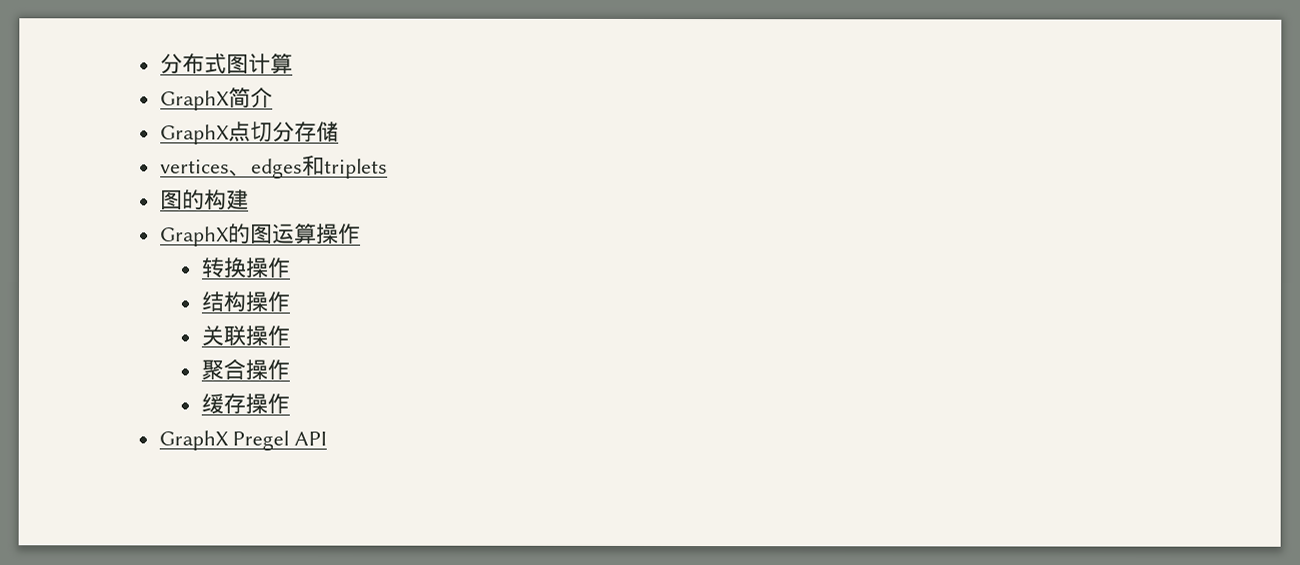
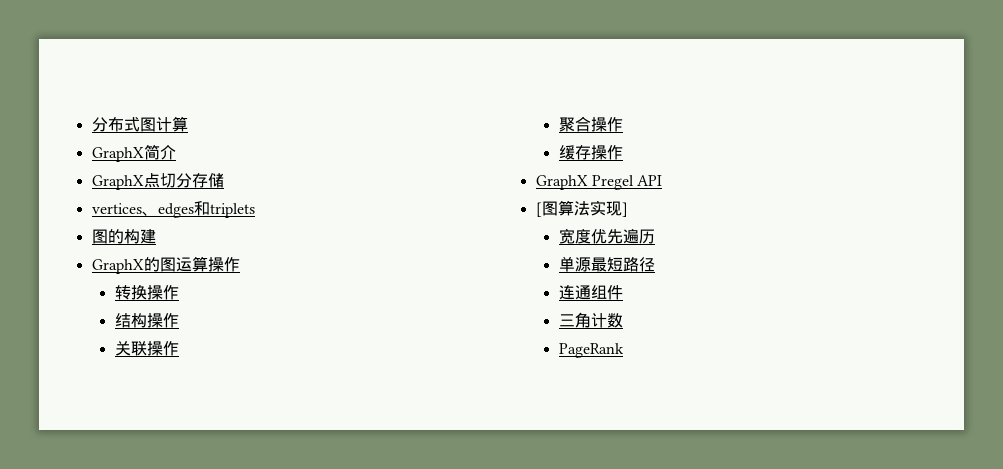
+ [图算法实现]
+ 宽度优先遍历
+ 单源最短路径
+ 连通组件
+ 三角计数
+ PageRank

